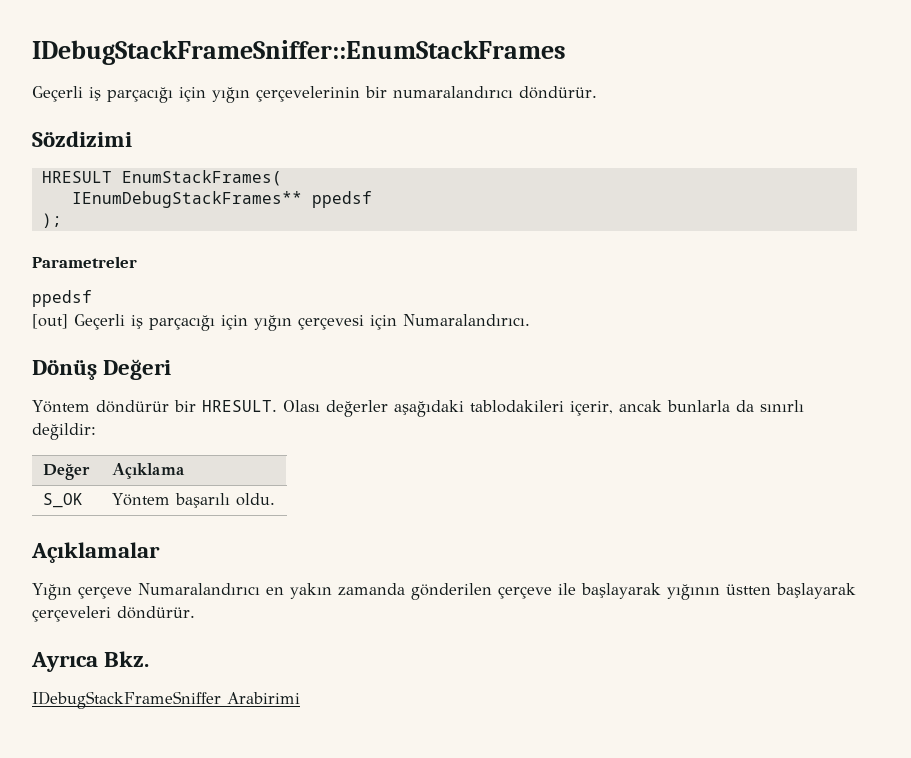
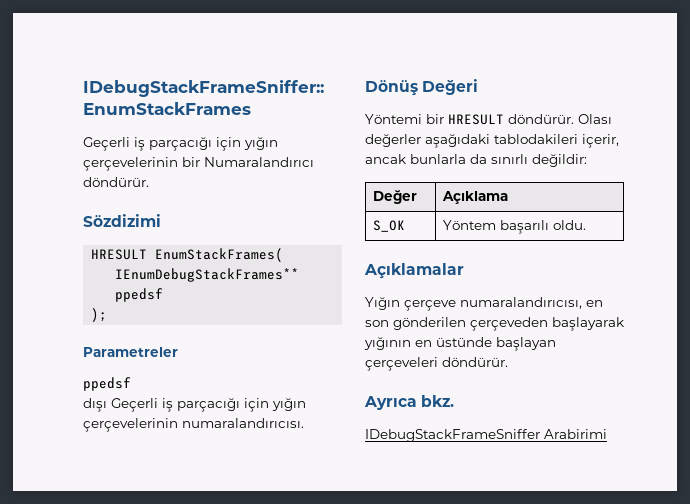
- Geçerli iş parçacığı için yığın çerçevelerinin bir numaralandırıcı döndürür.
+ Geçerli iş parçacığı için yığın çerçevelerinin bir Numaralandırıcı döndürür.
- [out] Geçerli iş parçacığı için yığın çerçevesi için Numaralandırıcı.
+ dışı Geçerli iş parçacığı için yığın çerçevelerinin numaralandırıcısı.
- Yöntem döndürür bir HRESULT.
+ Yöntemi bir HRESULT döndürür.
- Yığın çerçeve Numaralandırıcı en yakın zamanda gönderilen çerçeve ile başlayarak yığının üstten başlayarak çerçeveleri döndürür.
+ Yığın çerçeve numaralandırıcısı, en son gönderilen çerçeveden başlayarak yığının en üstünde başlayan çerçeveleri döndürür.
- Ayrıca Bkz.
+ Ayrıca bkz.

